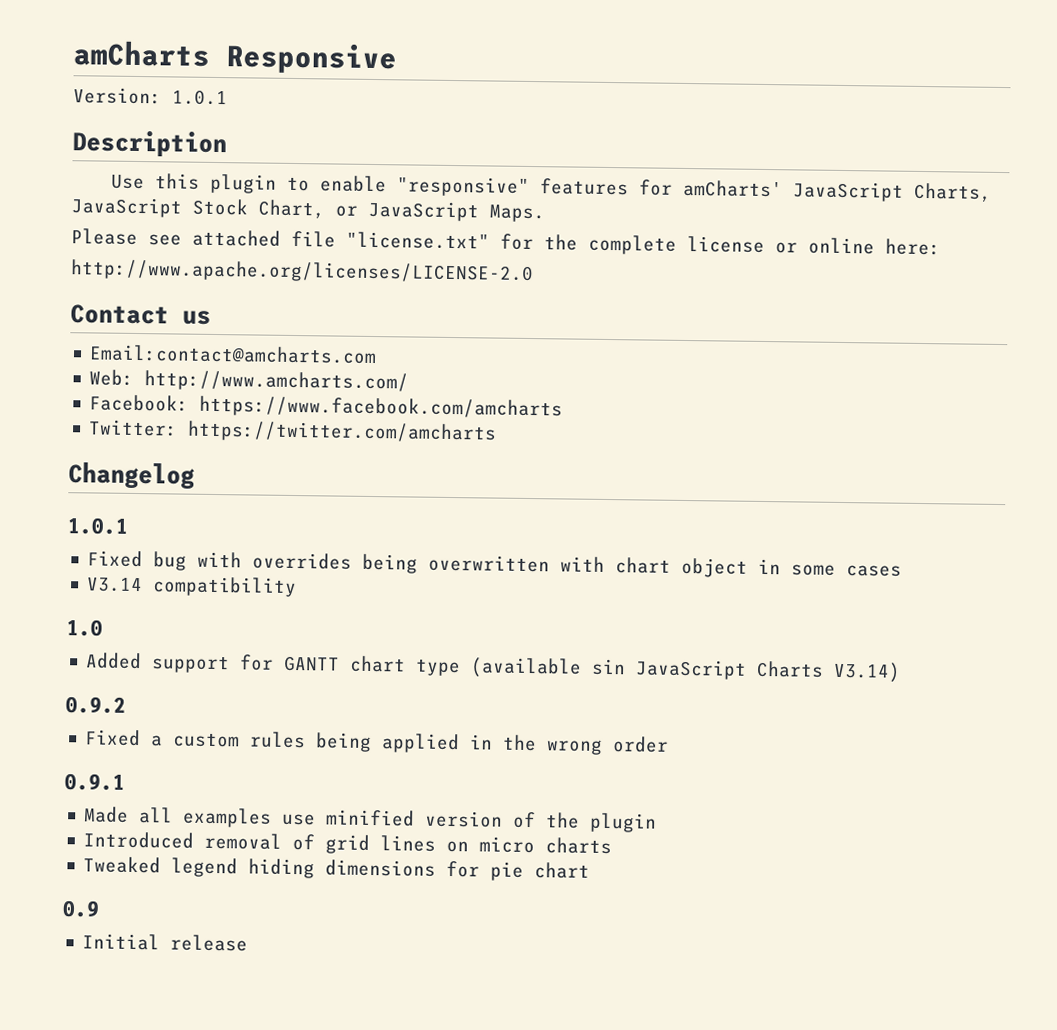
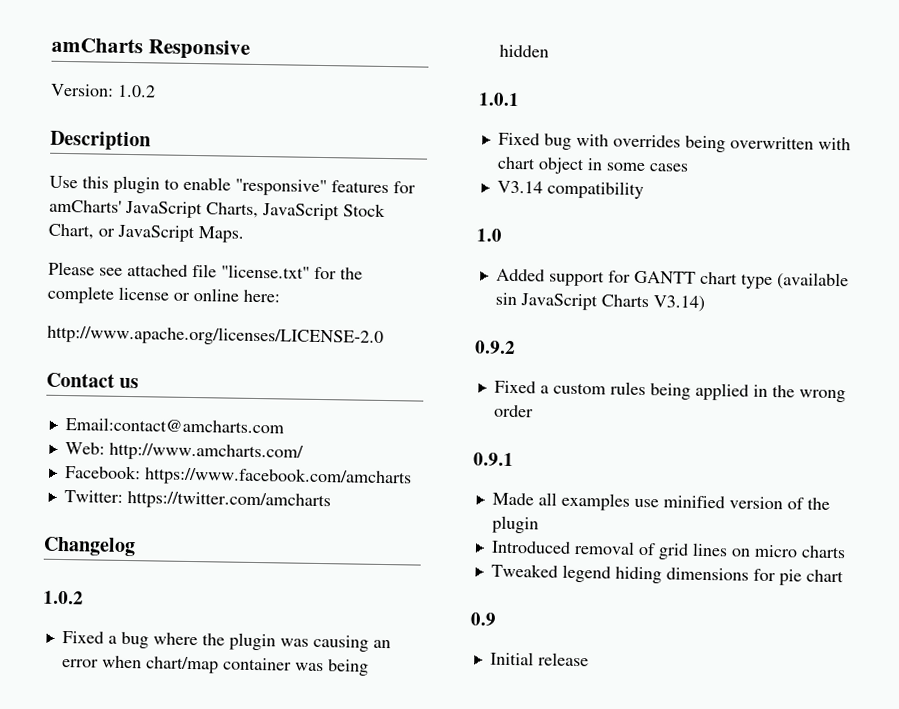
- Version: 1.0.1
+ Version: 1.0.2
  Changelog
+ 1.0.2
+ Fixed a bug where the plugin was causing an error when chart/map container was being hidden

